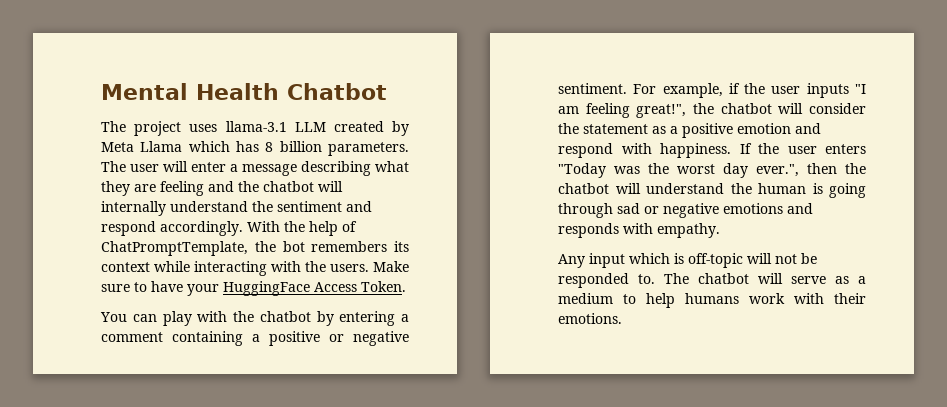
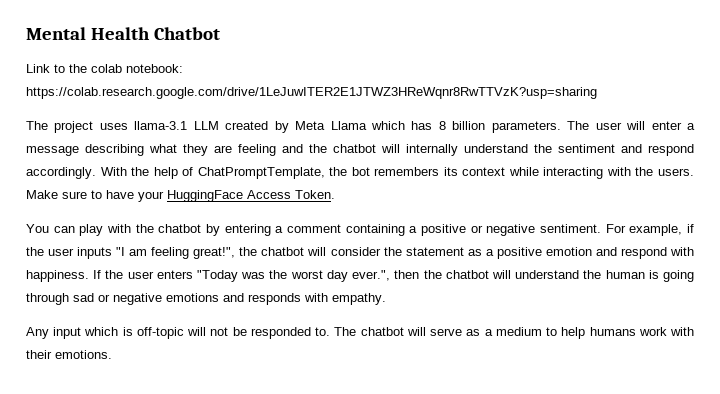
+ Link to the colab notebook: https://colab.research.google.com/drive/1LeJuwITER2E1JTWZ3HReWqnr8RwTTVzK?usp=sharing

